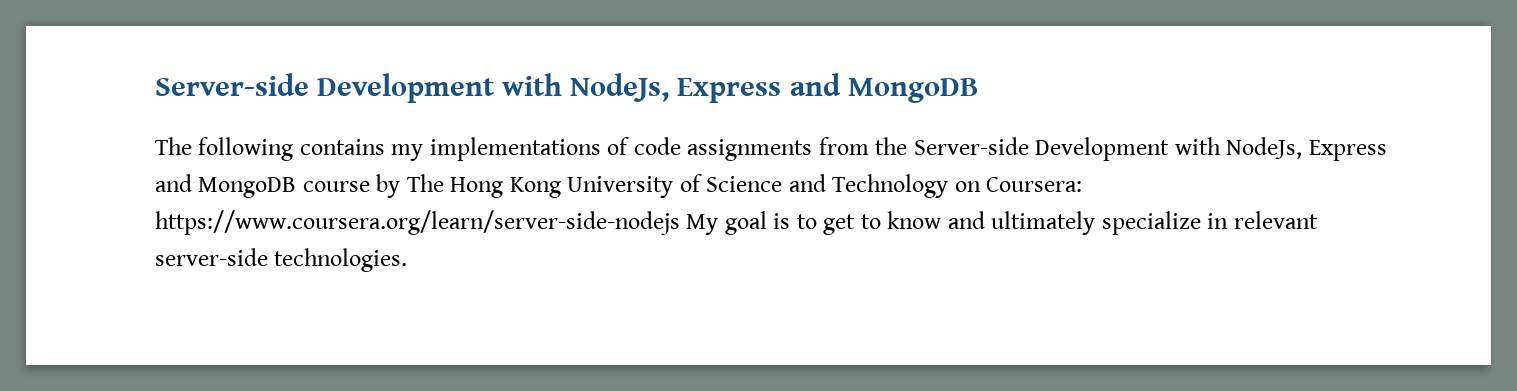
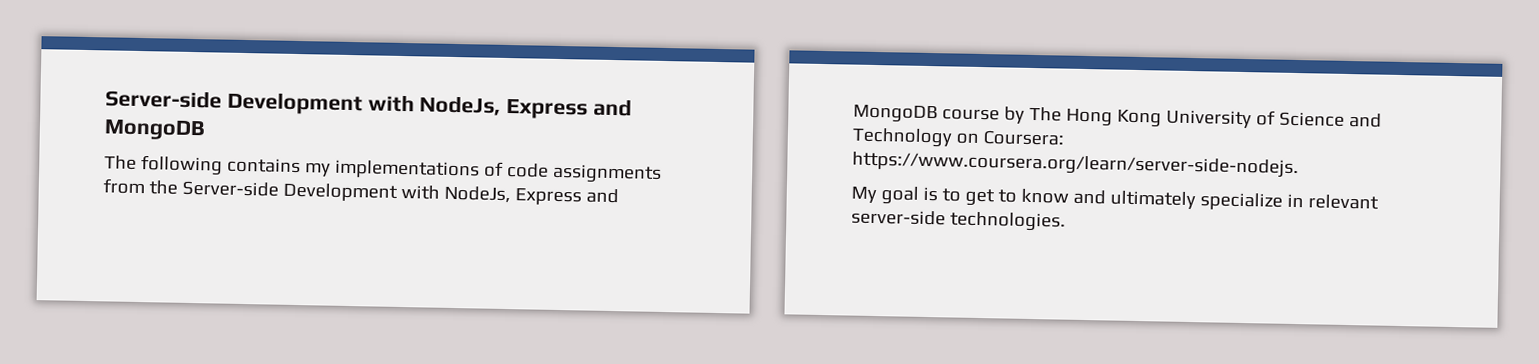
- The following contains my implementations of code assignments from the Server-side Development with NodeJs, Express and MongoDB course by The Hong Kong University of Science and Technology on Coursera: https://www.coursera.org/learn/server-side-nodejs My goal is to get to know and ultimately specialize in relevant server-side technologies.
+ The following contains my implementations of code assignments from the Server-side Development with NodeJs, Express and MongoDB course by The Hong Kong University of Science and Technology on Coursera: https://www.coursera.org/learn/server-side-nodejs.
+ My goal is to get to know and ultimately specialize in relevant server-side technologies.

